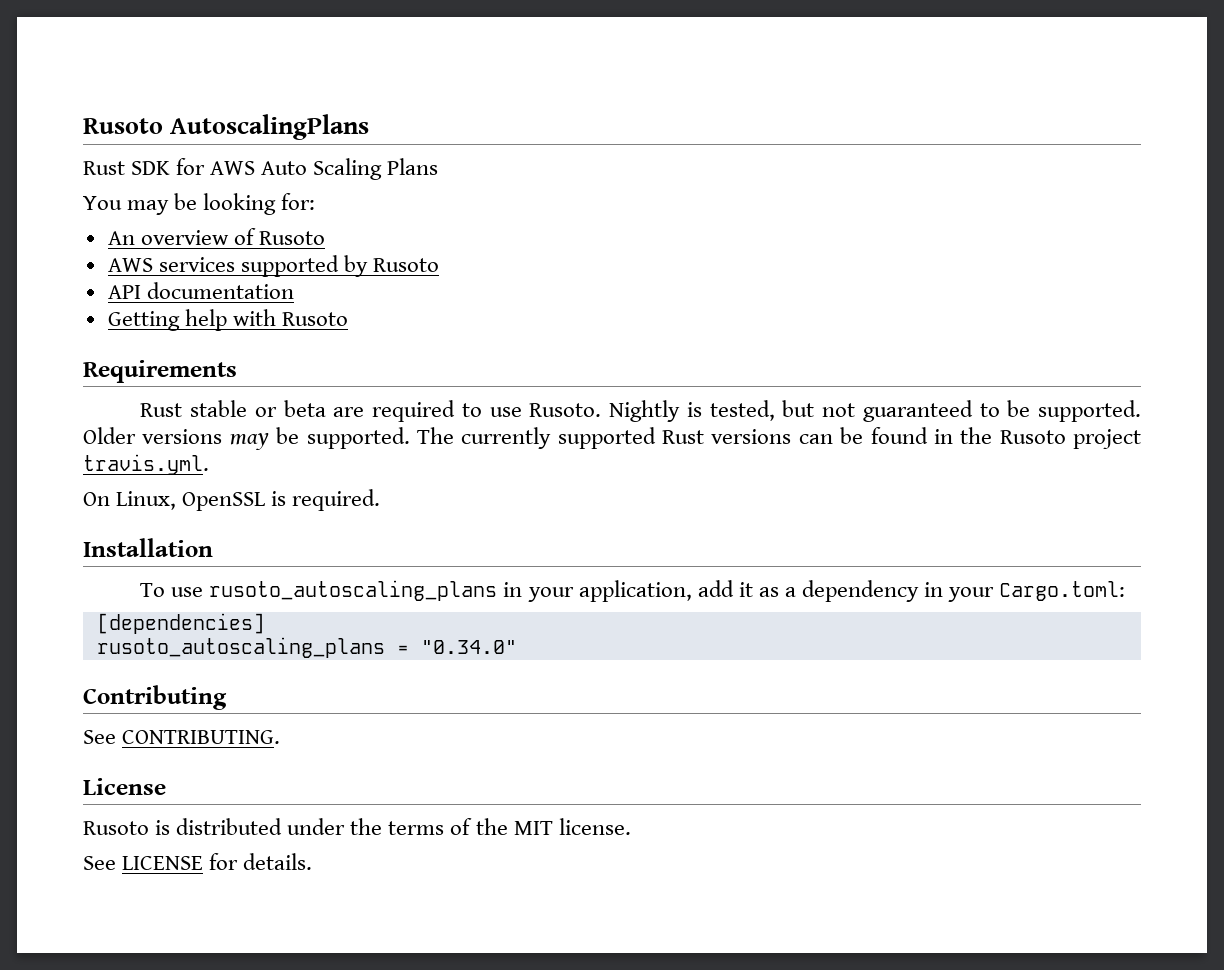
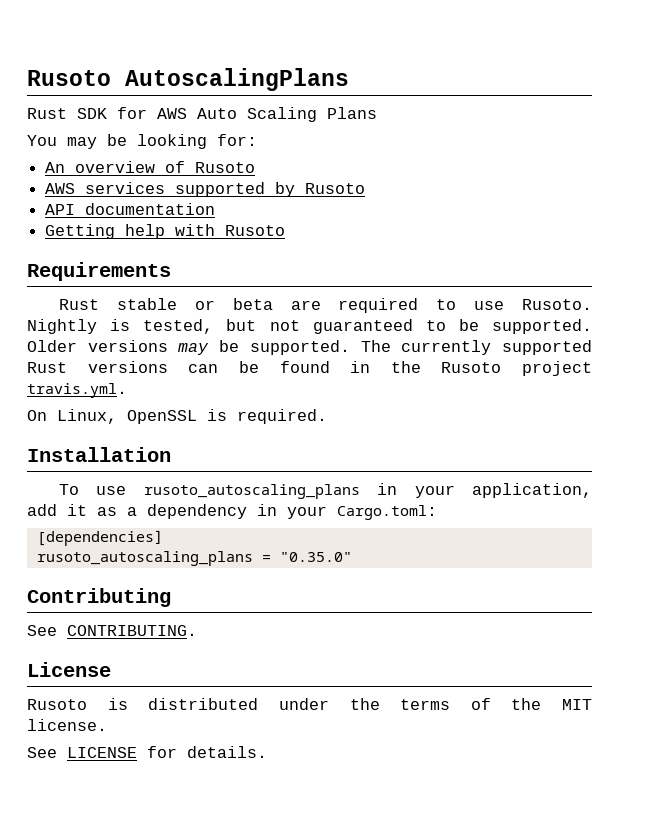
- rusoto_autoscaling_plans = "0.34.0"
+ rusoto_autoscaling_plans = "0.35.0"

